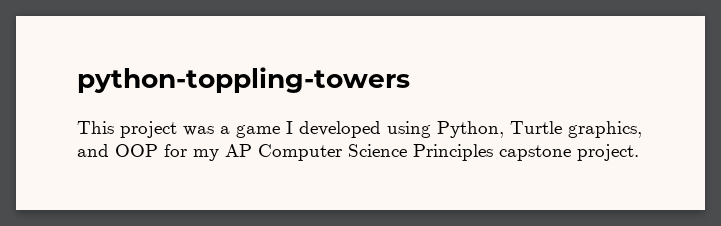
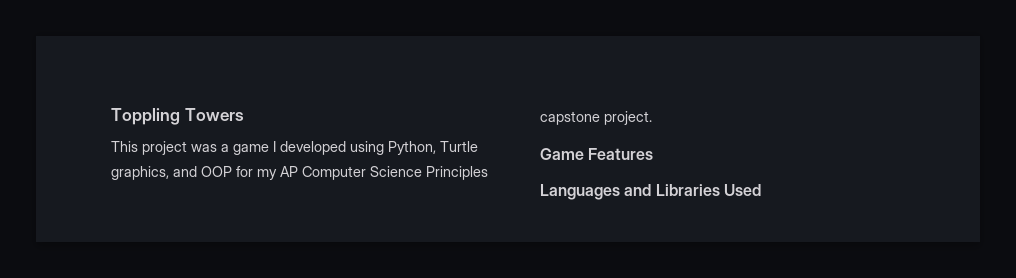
- python-toppling-towers
+ Toppling Towers
+ Game Features
+ Languages and Libraries Used

